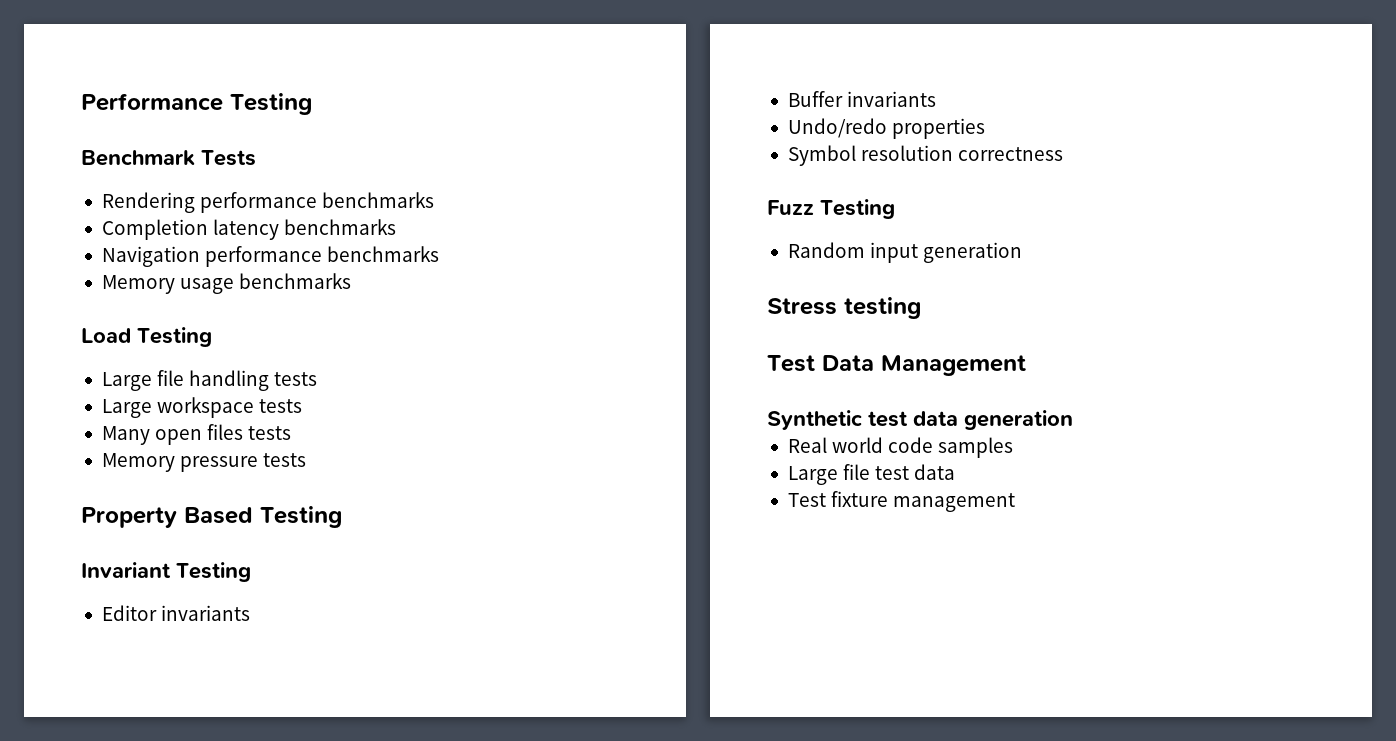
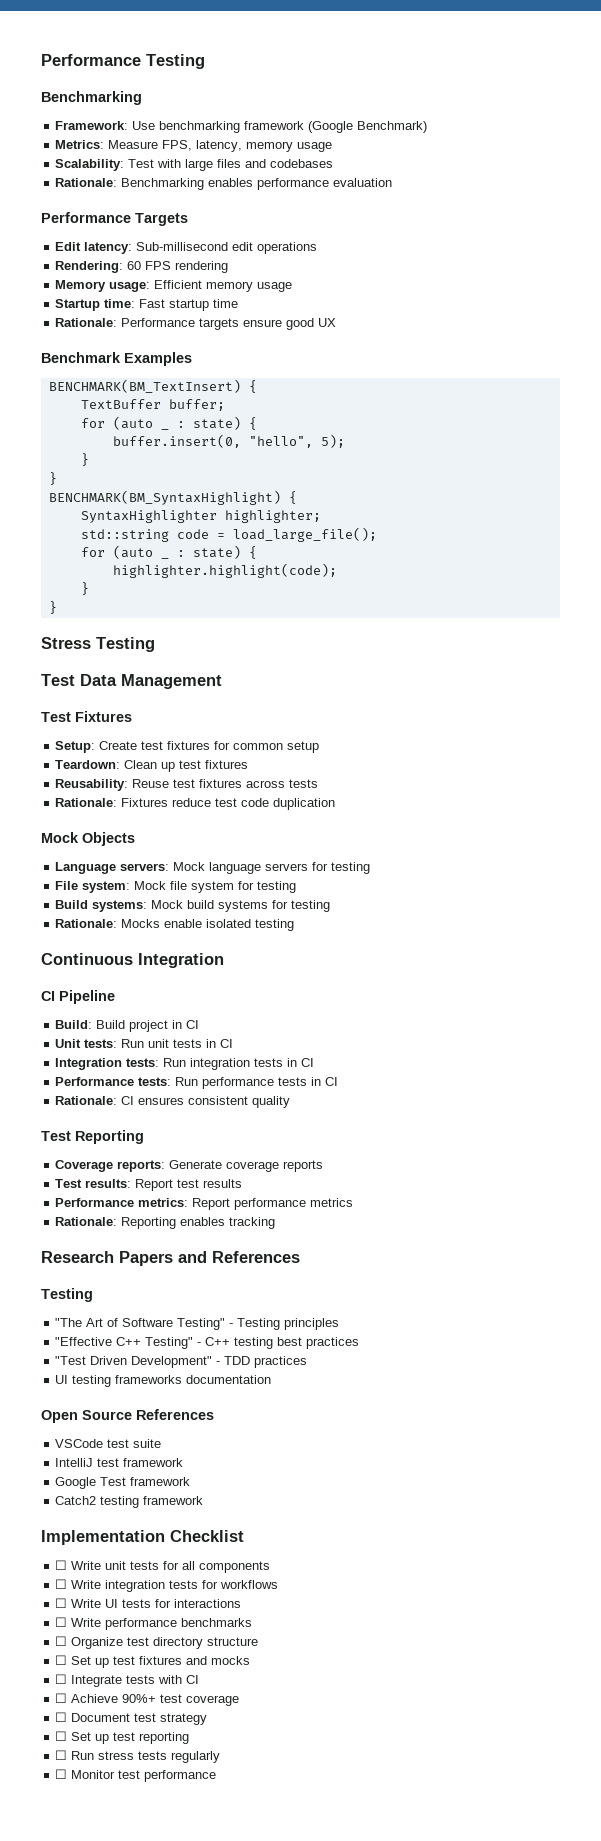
  Performance Testing
- Benchmark Tests
- Rendering performance benchmarks
- Completion latency benchmarks
- Navigation performance benchmarks
- Memory usage benchmarks
- Load Testing
- Large file handling tests
- Large workspace tests
- Many open files tests
- Memory pressure tests
- Property Based Testing
- Invariant Testing
- Editor invariants
- Buffer invariants
- Undo/redo properties
- Symbol resolution correctness
- Fuzz Testing
- Random input generation
+ Benchmarking
+ Framework: Use benchmarking framework (Google Benchmark)
+ Metrics: Measure FPS, latency, memory usage
+ Scalability: Test with large files and codebases
+ Rationale: Benchmarking enables performance evaluation
+ Performance Targets
+ Edit latency: Sub-millisecond edit operations
+ Rendering: 60 FPS rendering
+ Memory usage: Efficient memory usage
+ Startup time: Fast startup time
+ Rationale: Performance targets ensure good UX
+ Benchmark Examples
+ BENCHMARK(BM_TextInsert) {
+ TextBuffer buffer;
+ for (auto _ : state) {
+ buffer.insert(0, "hello", 5);
+ }
+ }
+ BENCHMARK(BM_SyntaxHighlight) {
+ SyntaxHighlighter highlighter;
+ std::string code = load_large_file();
+ for (auto _ : state) {
+ highlighter.highlight(code);
+ }
+ }
- Stress testing
+ Stress Testing
- Synthetic test data generation
- Real world code samples
- Large file test data
- Test fixture management
+ Test Fixtures
+ Setup: Create test fixtures for common setup
+ Teardown: Clean up test fixtures
+ Reusability: Reuse test fixtures across tests
+ Rationale: Fixtures reduce test code duplication
+ Mock Objects
+ Language servers: Mock language servers for testing
+ File system: Mock file system for testing
+ Build systems: Mock build systems for testing
+ Rationale: Mocks enable isolated testing
+ Continuous Integration
+ CI Pipeline
+ Build: Build project in CI
+ Unit tests: Run unit tests in CI
+ Integration tests: Run integration tests in CI
+ Performance tests: Run performance tests in CI
+ Rationale: CI ensures consistent quality
+ Test Reporting
+ Coverage reports: Generate coverage reports
+ Test results: Report test results
+ Performance metrics: Report performance metrics
+ Rationale: Reporting enables tracking
+ Research Papers and References
+ Testing
+ "The Art of Software Testing" - Testing principles
+ "Effective C++ Testing" - C++ testing best practices
+ "Test Driven Development" - TDD practices
+ UI testing frameworks documentation
+ Open Source References
+ VSCode test suite
+ IntelliJ test framework
+ Google Test framework
+ Catch2 testing framework
+ Implementation Checklist
+ ☐ Write unit tests for all components
+ ☐ Write integration tests for workflows
+ ☐ Write UI tests for interactions
+ ☐ Write performance benchmarks
+ ☐ Organize test directory structure
+ ☐ Set up test fixtures and mocks
+ ☐ Integrate tests with CI
+ ☐ Achieve 90%+ test coverage
+ ☐ Document test strategy
+ ☐ Set up test reporting
+ ☐ Run stress tests regularly
+ ☐ Monitor test performance

